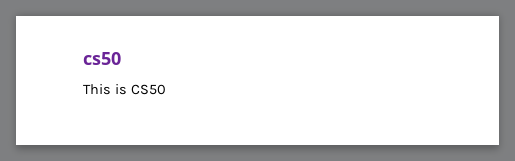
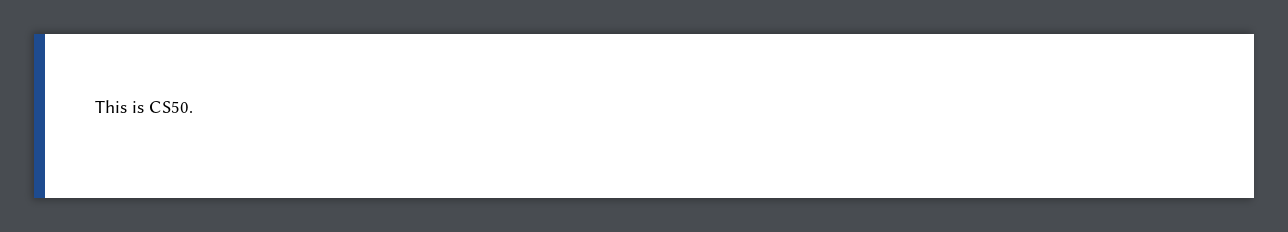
- cs50
- This is CS50
+ This is CS50.

